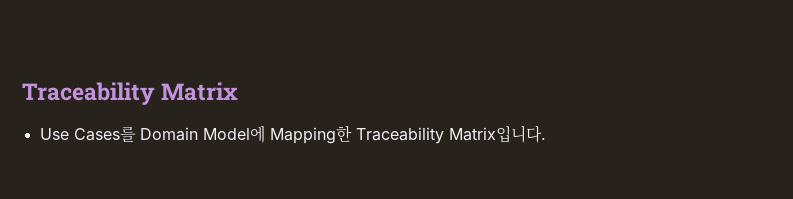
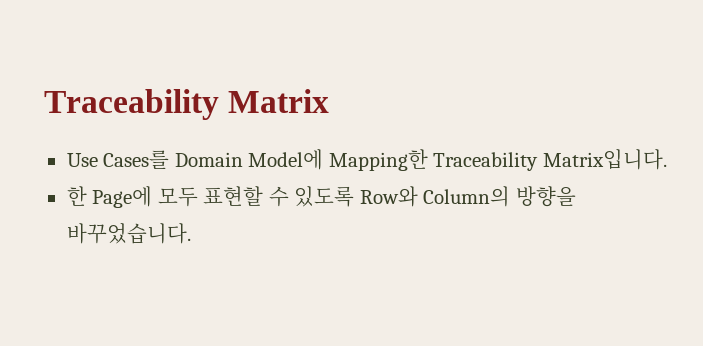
+ 한 Page에 모두 표현할 수 있도록 Row와 Column의 방향을 바꾸었습니다.

